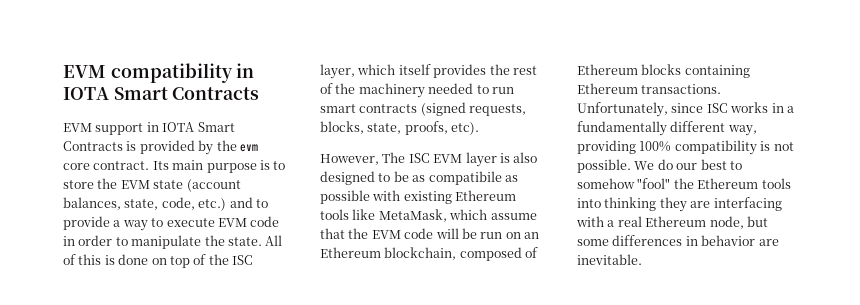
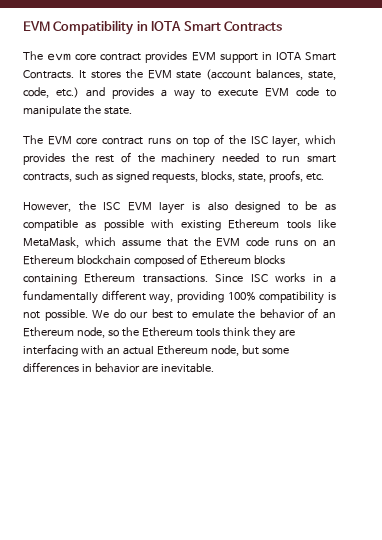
- EVM compatibility in IOTA Smart Contracts
+ EVM Compatibility in IOTA Smart Contracts
- EVM support in IOTA Smart Contracts is provided by the evm core contract. Its main purpose is to store the EVM state (account balances, state, code, etc.) and to provide a way to execute EVM code in order to manipulate the state. All of this is done on top of the ISC layer, which itself provides the rest of the machinery needed to run smart contracts (signed requests, blocks, state, proofs, etc).
+ The evm core contract provides EVM support in IOTA Smart Contracts. It stores the EVM state (account balances, state, code, etc.) and provides a way to execute EVM code to manipulate the state.
+ The EVM core contract runs on top of the ISC layer, which provides the rest of the machinery needed to run smart contracts, such as signed requests, blocks, state, proofs, etc.
- However, The ISC EVM layer is also designed to be as compatibile as possible with existing Ethereum tools like MetaMask, which assume that the EVM code will be run on an Ethereum blockchain, composed of Ethereum blocks containing Ethereum transactions.
+ However, the ISC EVM layer is also designed to be as compatible as possible with existing Ethereum tools like MetaMask, which assume that the EVM code runs on an Ethereum blockchain composed of Ethereum blocks containing Ethereum transactions.
- Unfortunately, since ISC works in a fundamentally different way, providing 100% compatibility is not possible.
+ Since ISC works in a fundamentally different way, providing 100% compatibility is not possible.
- We do our best to somehow "fool" the Ethereum tools into thinking they are interfacing with a real Ethereum node, but some differences in behavior are inevitable.
+ We do our best to emulate the behavior of an Ethereum node, so the Ethereum tools think they are interfacing with an actual Ethereum node, but some differences in behavior are inevitable.

